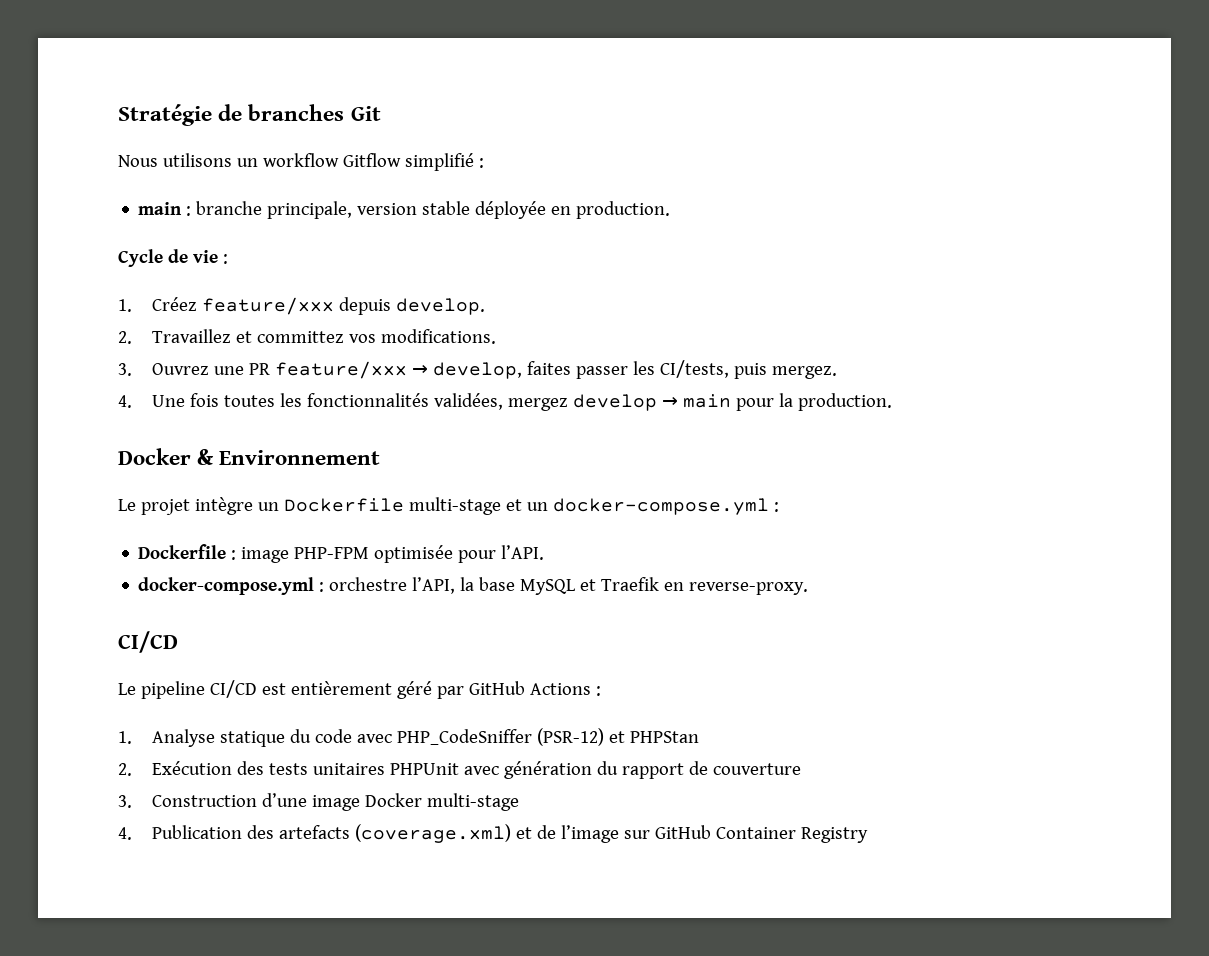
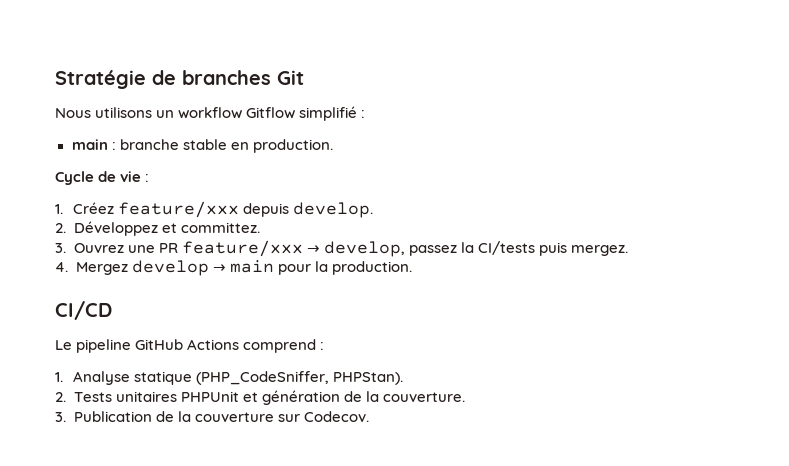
- main : branche principale, version stable déployée en production.
+ main : branche stable en production.
- 2. Travaillez et committez vos modifications.
+ 2. Développez et committez.
- 3. Ouvrez une PR feature/xxx → develop, faites passer les CI/tests, puis mergez.
+ 3. Ouvrez une PR feature/xxx → develop, passez la CI/tests puis mergez.
- 4. Une fois toutes les fonctionnalités validées, mergez develop → main pour la production.
+ 4. Mergez develop → main pour la production.
- Docker & Environnement
- Le projet intègre un Dockerfile multi-stage et un docker-compose.yml :
- Dockerfile : image PHP-FPM optimisée pour l’API.
- docker-compose.yml : orchestre l’API, la base MySQL et Traefik en reverse-proxy.
  CI/CD
- Le pipeline CI/CD est entièrement géré par GitHub Actions :
+ Le pipeline GitHub Actions comprend :
- 1. Analyse statique du code avec PHP_CodeSniffer (PSR-12) et PHPStan
- 2. Exécution des tests unitaires PHPUnit avec génération du rapport de couverture
- 3. Construction d’une image Docker multi-stage
- 4. Publication des artefacts (coverage.xml) et de l’image sur GitHub Container Registry
+ 1. Analyse statique (PHP_CodeSniffer, PHPStan).
+ 2. Tests unitaires PHPUnit et génération de la couverture.
+ 3. Publication de la couverture sur Codecov.

